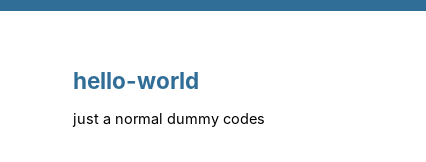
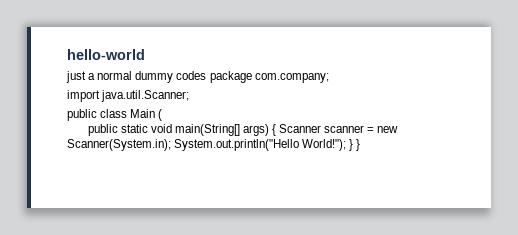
- just a normal dummy codes
+ just a normal dummy codes package com.company;
+ import java.util.Scanner;
+ public class Main (
+ public static void main(String[] args) { Scanner scanner = new Scanner(System.in); System.out.println("Hello World!"); } }

